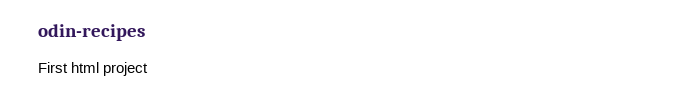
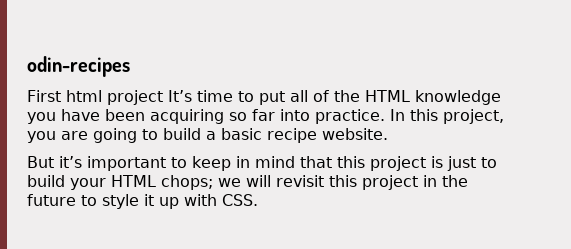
- First html project
+ First html project It’s time to put all of the HTML knowledge you have been acquiring so far into practice. In this project, you are going to build a basic recipe website.
+ But it’s important to keep in mind that this project is just to build your HTML chops; we will revisit this project in the future to style it up with CSS.

